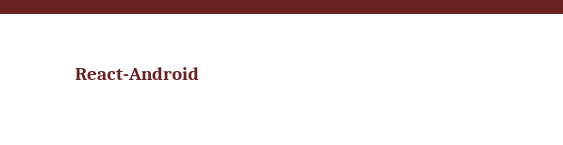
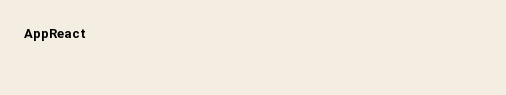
- React-Android
+ AppReact

